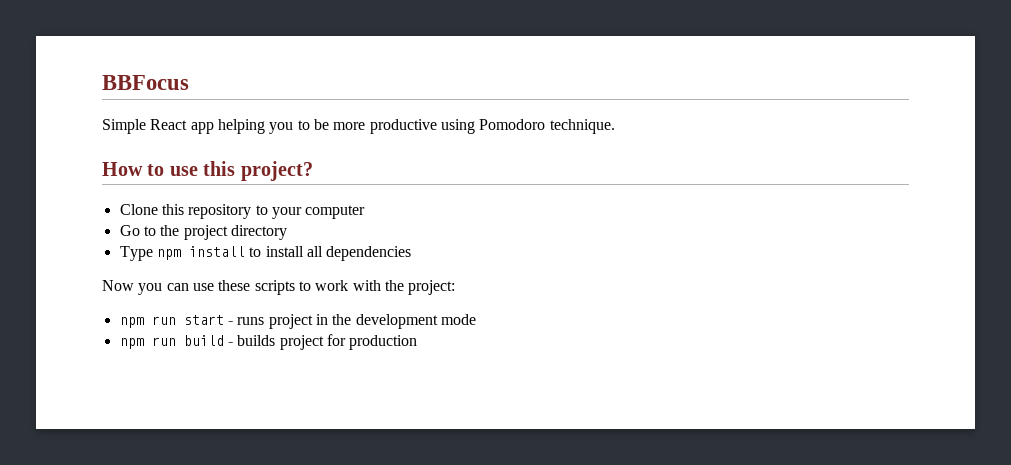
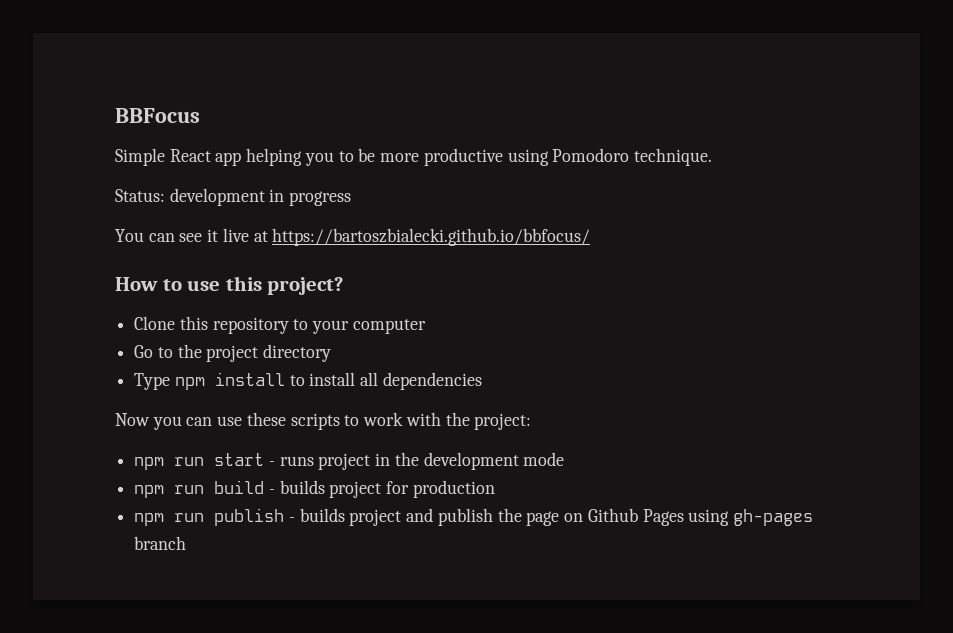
+ Status: development in progress
+ You can see it live at https://bartoszbialecki.github.io/bbfocus/
+ npm run publish - builds project and publish the page on Github Pages using gh-pages branch

